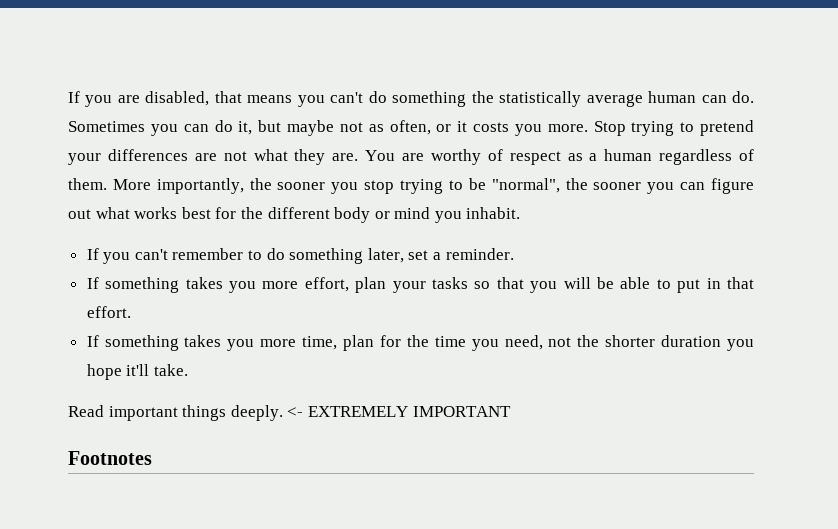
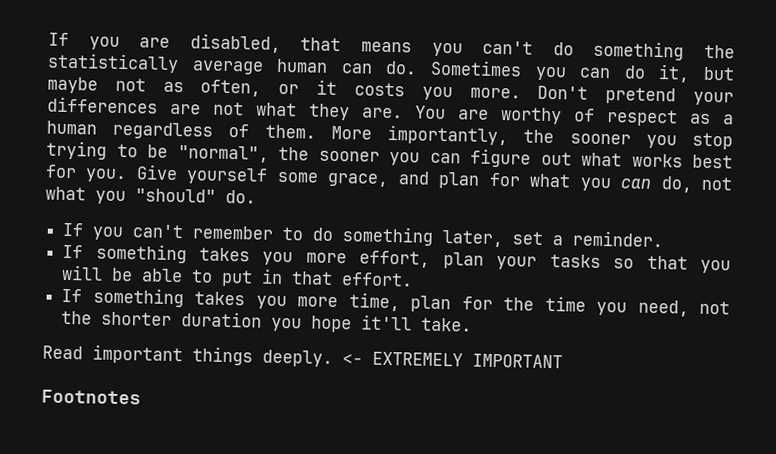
- Stop trying to pretend your differences are not what they are.
+ Don't pretend your differences are not what they are.
- More importantly, the sooner you stop trying to be "normal", the sooner you can figure out what works best for the different body or mind you inhabit.
+ More importantly, the sooner you stop trying to be "normal", the sooner you can figure out what works best for you. Give yourself some grace, and plan for what you can do, not what you "should" do.

